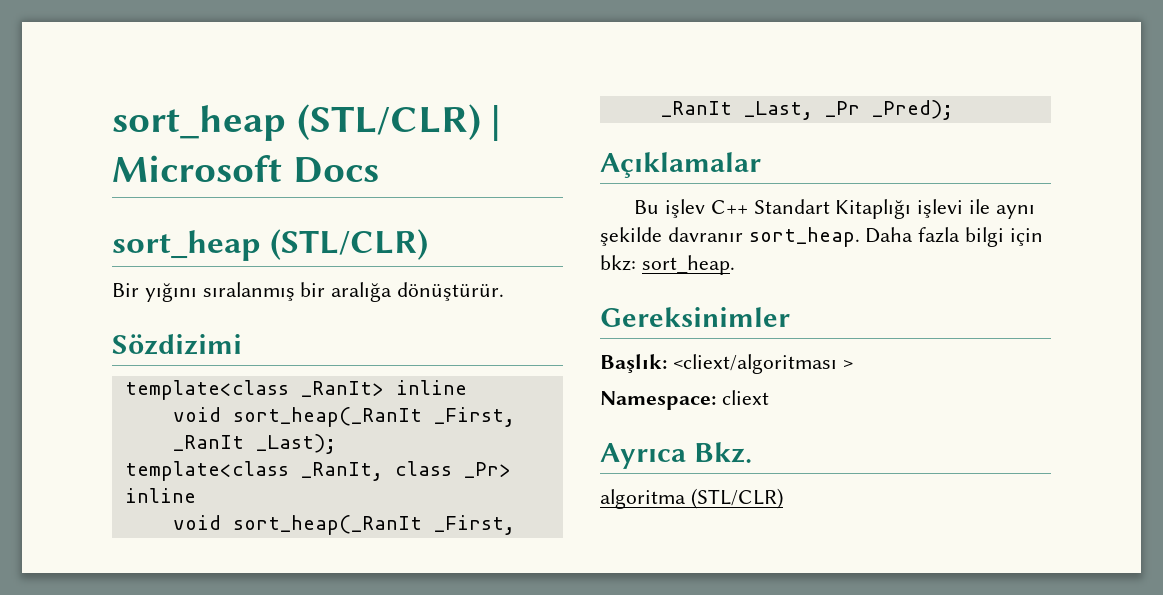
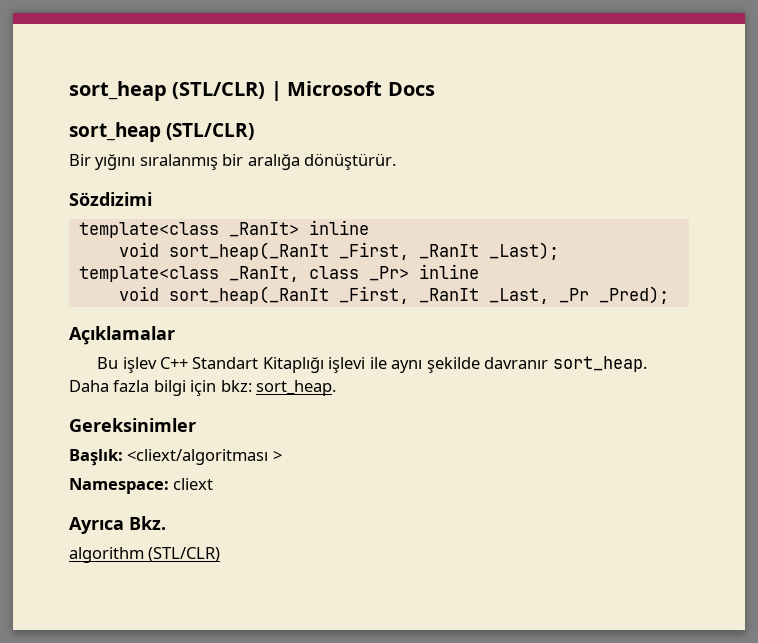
- algoritma (STL/CLR)
+ algorithm (STL/CLR)

